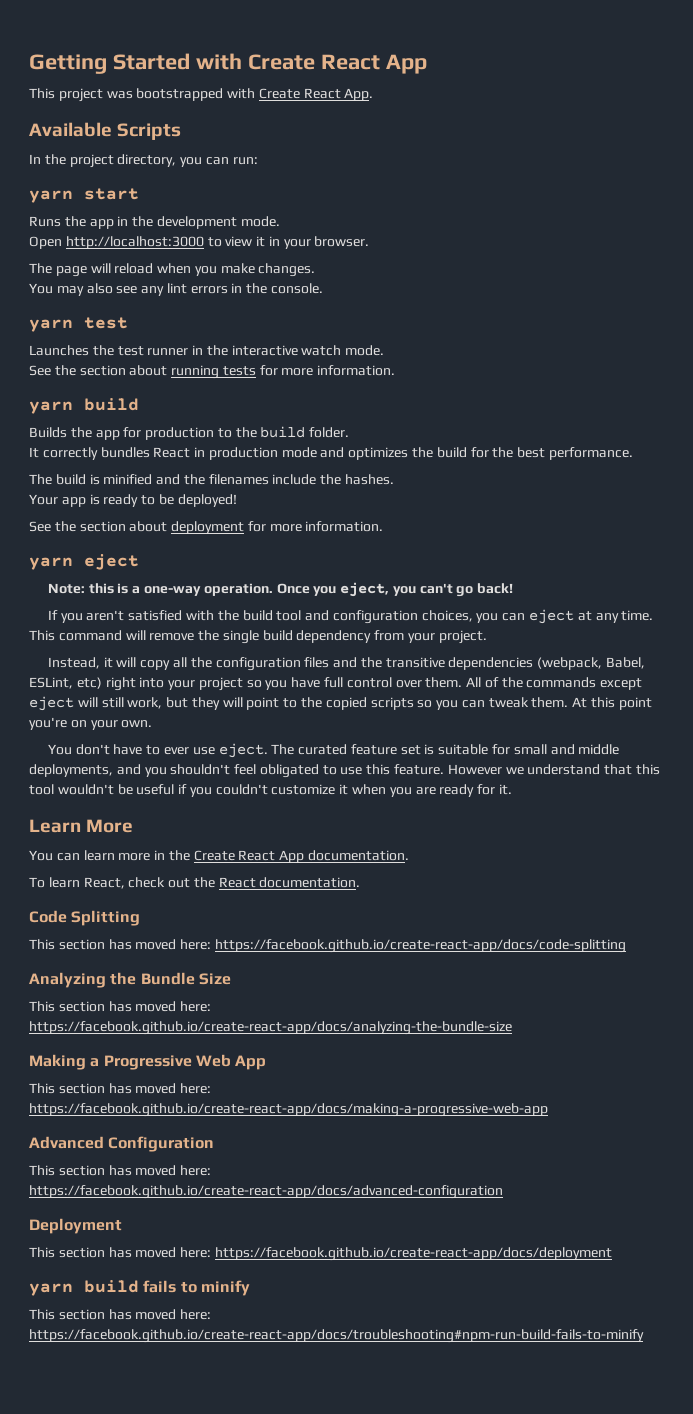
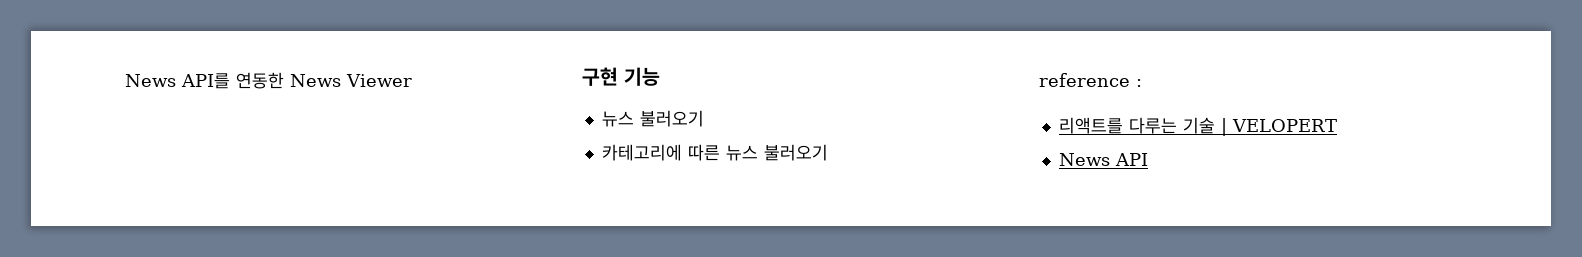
- Getting Started with Create React App
- This project was bootstrapped with Create React App.
- Available Scripts
- In the project directory, you can run:
- yarn start
- Runs the app in the development mode.
- Open http://localhost:3000 to view it in your browser.
- The page will reload when you make changes.
- You may also see any lint errors in the console.
- yarn test
- Launches the test runner in the interactive watch mode.
- See the section about running tests for more information.
- yarn build
- Builds the app for production to the build folder.
- It correctly bundles React in production mode and optimizes the build for the best performance.
- The build is minified and the filenames include the hashes.
- Your app is ready to be deployed!
- See the section about deployment for more information.
- yarn eject
- Note: this is a one-way operation. Once you eject, you can't go back!
- If you aren't satisfied with the build tool and configuration choices, you can eject at any time. This command will remove the single build dependency from your project.
- Instead, it will copy all the configuration files and the transitive dependencies (webpack, Babel, ESLint, etc) right into your project so you have full control over them. All of the commands except eject will still work, but they will point to the copied scripts so you can tweak them. At this point you're on your own.
- You don't have to ever use eject. The curated feature set is suitable for small and middle deployments, and you shouldn't feel obligated to use this feature. However we understand that this tool wouldn't be useful if you couldn't customize it when you are ready for it.
- Learn More
- You can learn more in the Create React App documentation.
- To learn React, check out the React documentation.
- Code Splitting
- This section has moved here: https://facebook.github.io/create-react-app/docs/code-splitting
- Analyzing the Bundle Size
- This section has moved here: https://facebook.github.io/create-react-app/docs/analyzing-the-bundle-size
- Making a Progressive Web App
- This section has moved here: https://facebook.github.io/create-react-app/docs/making-a-progressive-web-app
- Advanced Configuration
- This section has moved here: https://facebook.github.io/create-react-app/docs/advanced-configuration
- Deployment
- This section has moved here: https://facebook.github.io/create-react-app/docs/deployment
- yarn build fails to minify
- This section has moved here: https://facebook.github.io/create-react-app/docs/troubleshooting#npm-run-build-fails-to-minify
+ News API를 연동한 News Viewer
+ 구현 기능
+ 뉴스 불러오기
+ 카테고리에 따른 뉴스 불러오기
+ reference :
+ 리액트를 다루는 기술 | VELOPERT
+ News API

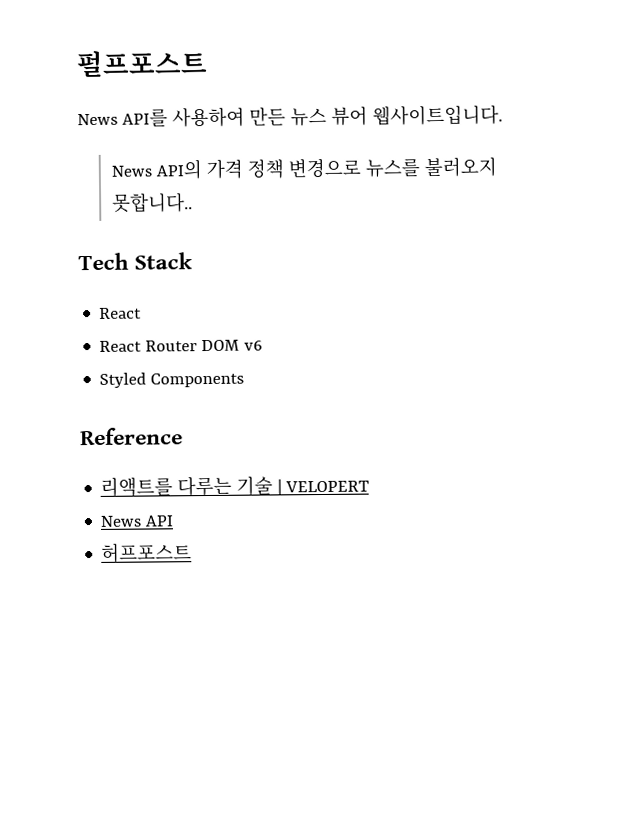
+ 펄프포스트
- News API를 연동한 News Viewer
- 구현 기능
- 뉴스 불러오기
- 카테고리에 따른 뉴스 불러오기
- reference :
+ News API를 사용하여 만든 뉴스 뷰어 웹사이트입니다.
+ News API의 가격 정책 변경으로 뉴스를 불러오지 못합니다..
+ Tech Stack
+ React
+ React Router DOM v6
+ Styled Components
+ Reference
+ 허프포스트

